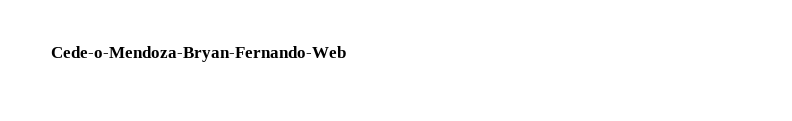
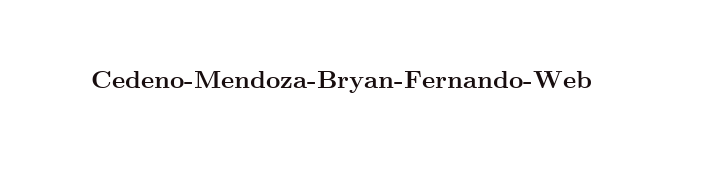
- Cede-o-Mendoza-Bryan-Fernando-Web
+ Cedeno-Mendoza-Bryan-Fernando-Web

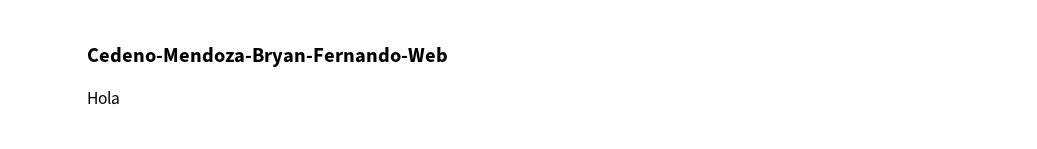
+ Hola

